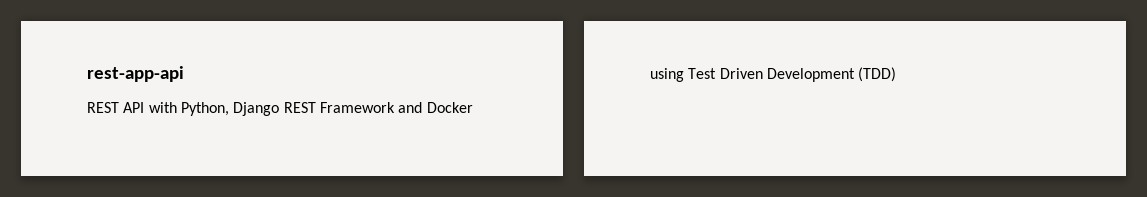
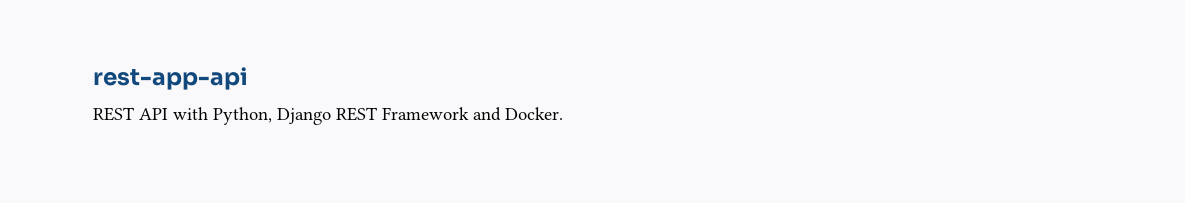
- REST API with Python, Django REST Framework and Docker using Test Driven Development (TDD)
+ REST API with Python, Django REST Framework and Docker.

